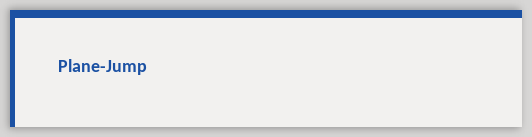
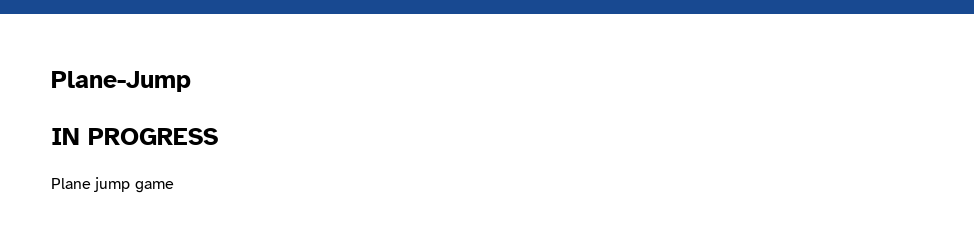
+ IN PROGRESS
+ Plane jump game

